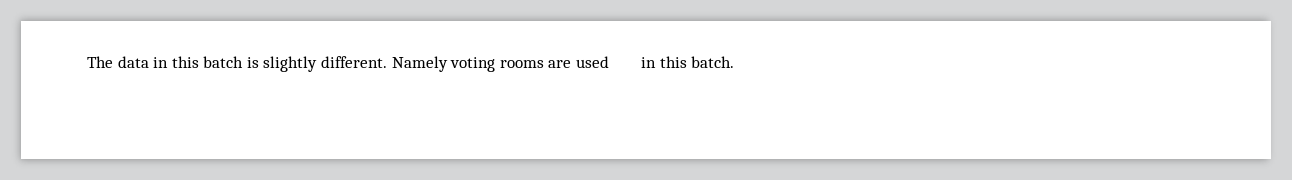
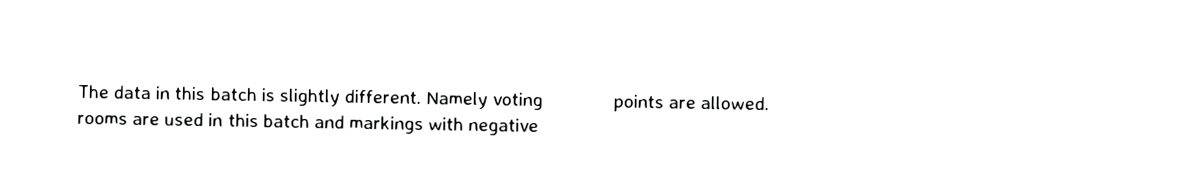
- Namely voting rooms are used in this batch.
+ Namely voting rooms are used in this batch and markings with negative points are allowed.

